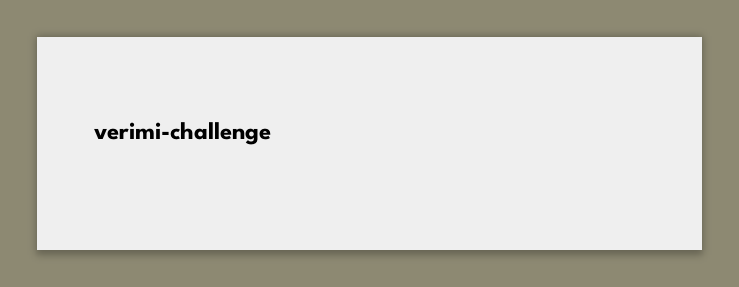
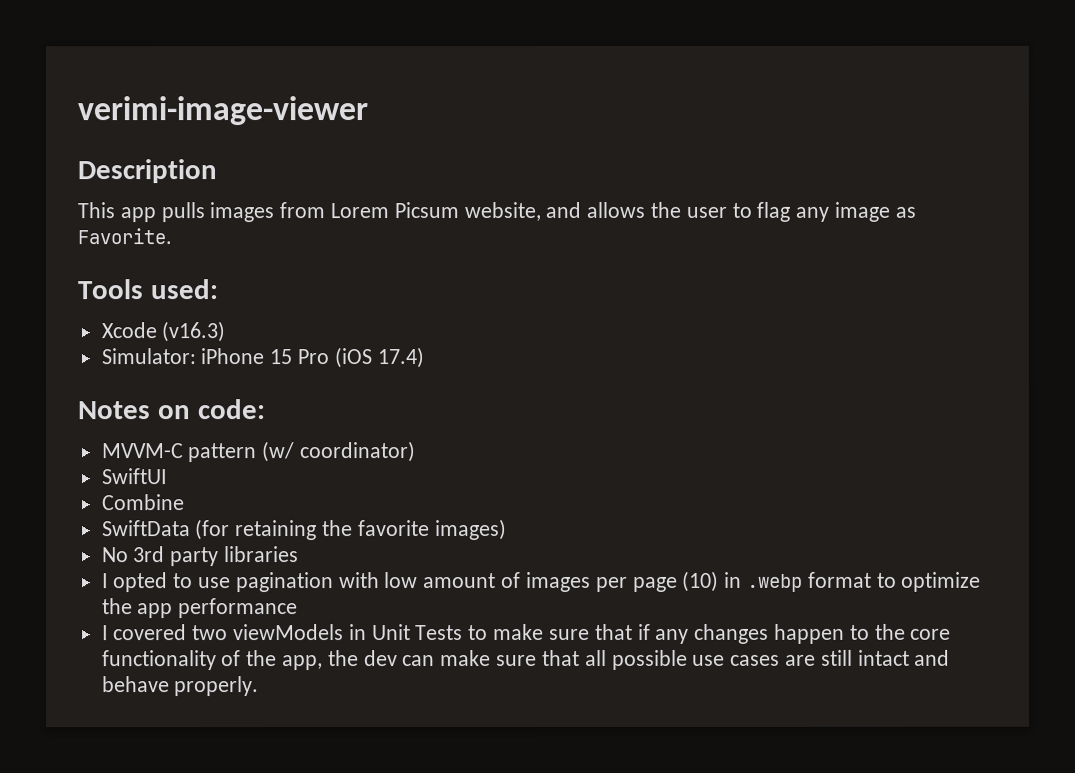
- verimi-challenge
+ verimi-image-viewer
+ Description
+ This app pulls images from Lorem Picsum website, and allows the user to flag any image as Favorite.
+ Tools used:
+ Xcode (v16.3)
+ Simulator: iPhone 15 Pro (iOS 17.4)
+ Notes on code:
+ MVVM-C pattern (w/ coordinator)
+ SwiftUI
+ Combine
+ SwiftData (for retaining the favorite images)
+ No 3rd party libraries
+ I opted to use pagination with low amount of images per page (10) in .webp format to optimize the app performance
+ I covered two viewModels in Unit Tests to make sure that if any changes happen to the core functionality of the app, the dev can make sure that all possible use cases are still intact and behave properly.

